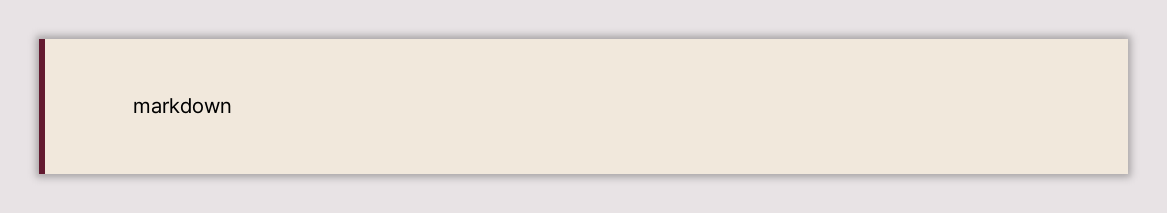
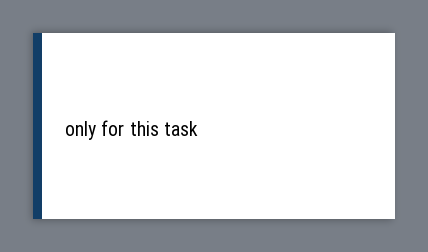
- markdown
+ only for this task

